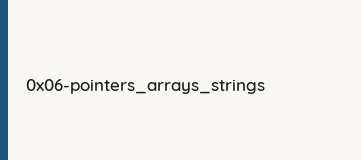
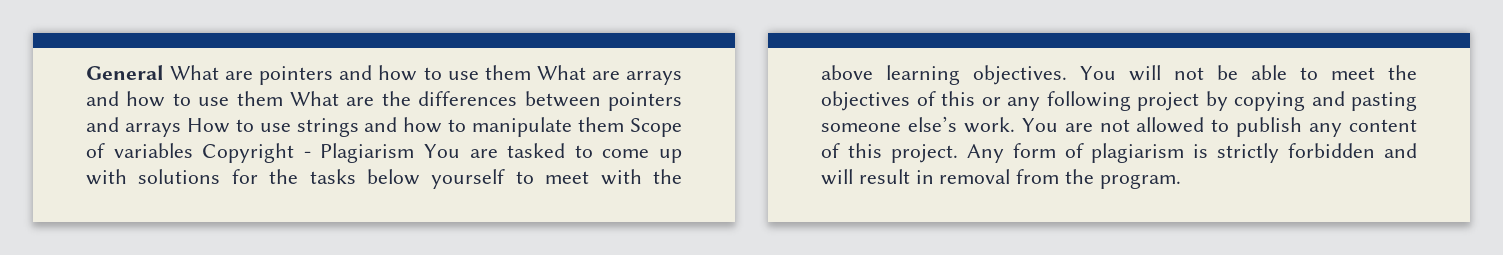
- 0x06-pointers_arrays_strings
+ General What are pointers and how to use them What are arrays and how to use them What are the differences between pointers and arrays How to use strings and how to manipulate them Scope of variables Copyright - Plagiarism You are tasked to come up with solutions for the tasks below yourself to meet with the above learning objectives. You will not be able to meet the objectives of this or any following project by copying and pasting someone else’s work. You are not allowed to publish any content of this project. Any form of plagiarism is strictly forbidden and will result in removal from the program.

